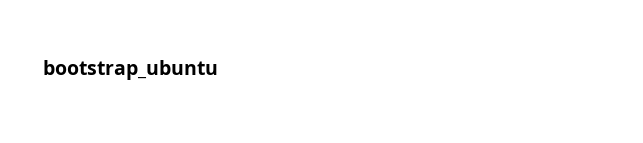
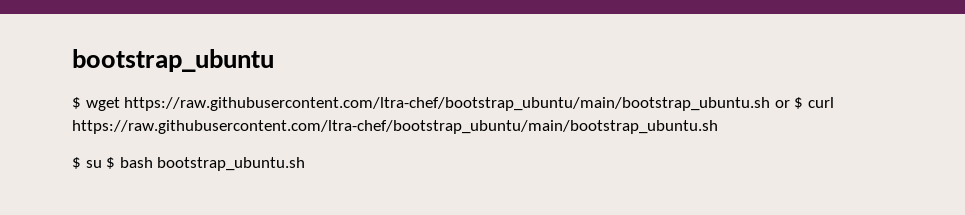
+ $ wget https://raw.githubusercontent.com/ltra-chef/bootstrap_ubuntu/main/bootstrap_ubuntu.sh or $ curl https://raw.githubusercontent.com/ltra-chef/bootstrap_ubuntu/main/bootstrap_ubuntu.sh
+ $ su $ bash bootstrap_ubuntu.sh

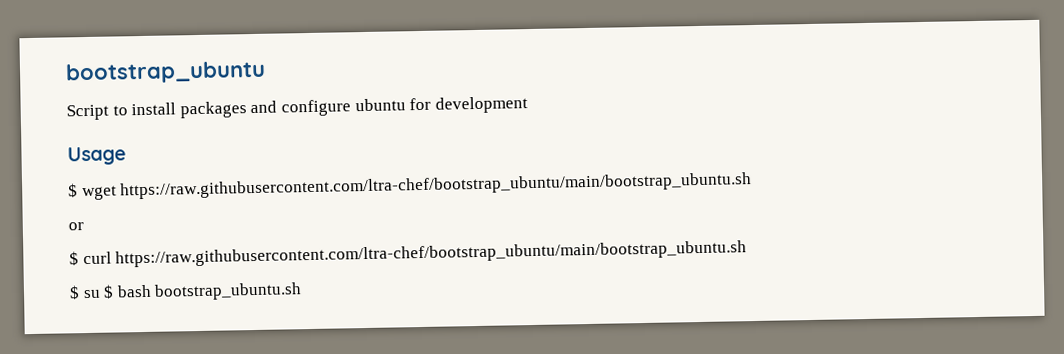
+ Script to install packages and configure ubuntu for development
+ Usage
- $ wget https://raw.githubusercontent.com/ltra-chef/bootstrap_ubuntu/main/bootstrap_ubuntu.sh or $ curl https://raw.githubusercontent.com/ltra-chef/bootstrap_ubuntu/main/bootstrap_ubuntu.sh
+ $ wget https://raw.githubusercontent.com/ltra-chef/bootstrap_ubuntu/main/bootstrap_ubuntu.sh
+ or
+ $ curl https://raw.githubusercontent.com/ltra-chef/bootstrap_ubuntu/main/bootstrap_ubuntu.sh

